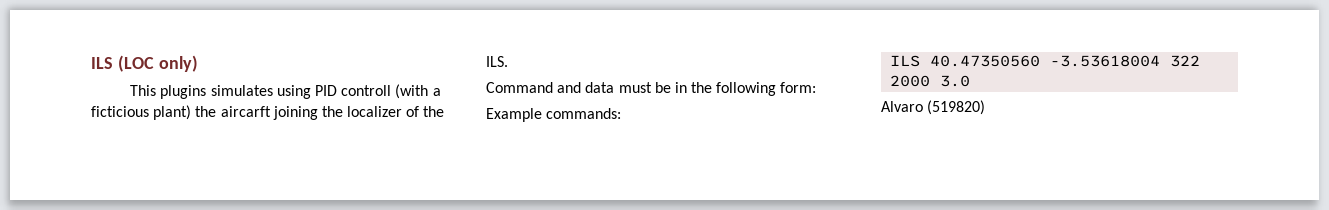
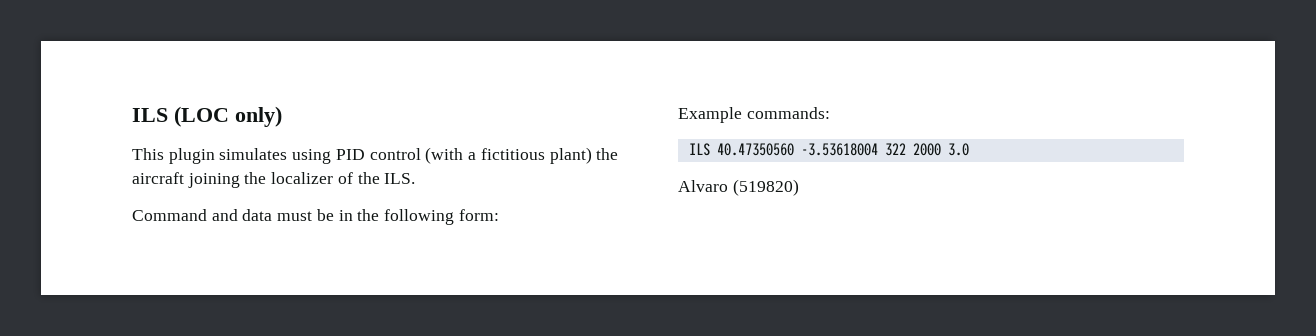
- This plugins simulates using PID controll (with a ficticious plant) the aircarft joining the localizer of the ILS.
+ This plugin simulates using PID control (with a fictitious plant) the aircraft joining the localizer of the ILS.

